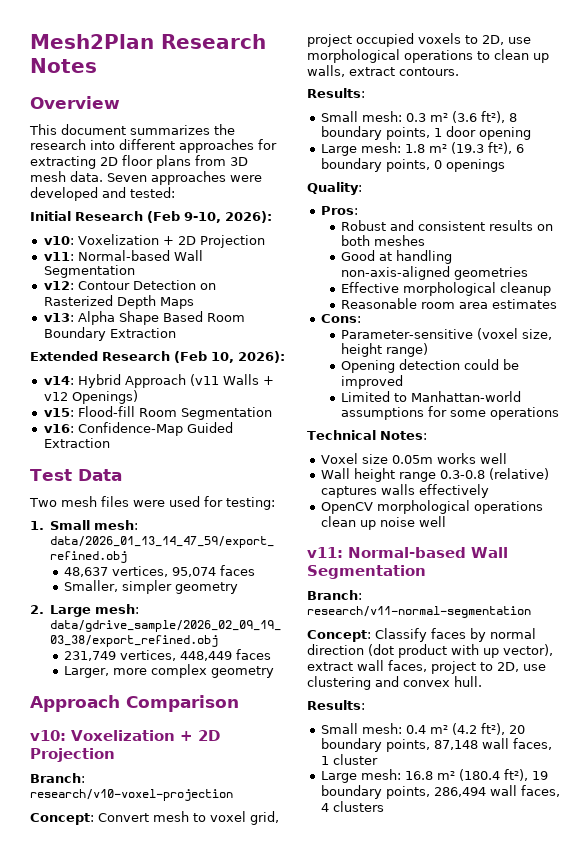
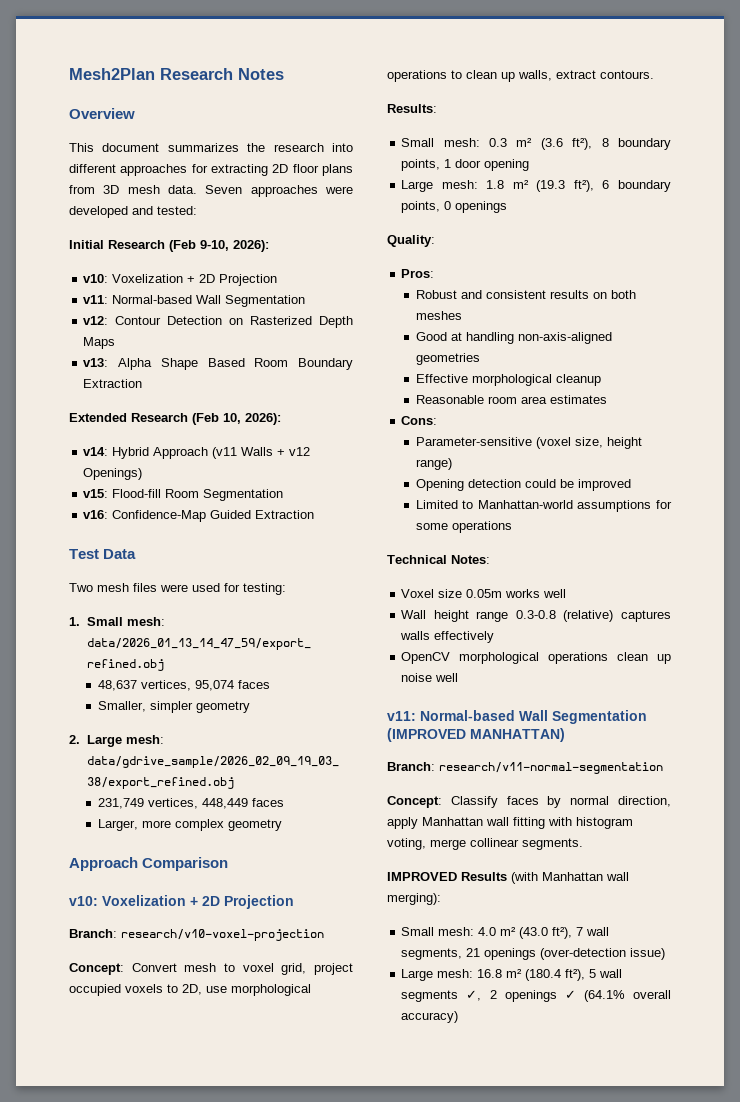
  OpenCV morphological operations clean up noise well
- v11: Normal-based Wall Segmentation
+ v11: Normal-based Wall Segmentation (IMPROVED MANHATTAN)
- Concept: Classify faces by normal direction (dot product with up vector), extract wall faces, project to 2D, use clustering and convex hull.
- Results:
- Small mesh: 0.4 m² (4.2 ft²), 20 boundary points, 87,148 wall faces, 1 cluster
+ Concept: Classify faces by normal direction, apply Manhattan wall fitting with histogram voting, merge collinear segments.
+ IMPROVED Results (with Manhattan wall merging):
+ Small mesh: 4.0 m² (43.0 ft²), 7 wall segments, 21 openings (over-detection issue)
- Large mesh: 16.8 m² (180.4 ft²), 19 boundary points, 286,494 wall faces, 4 clusters
+ Large mesh: 16.8 m² (180.4 ft²), 5 wall segments ✓, 2 openings ✓ (64.1% overall accuracy)

